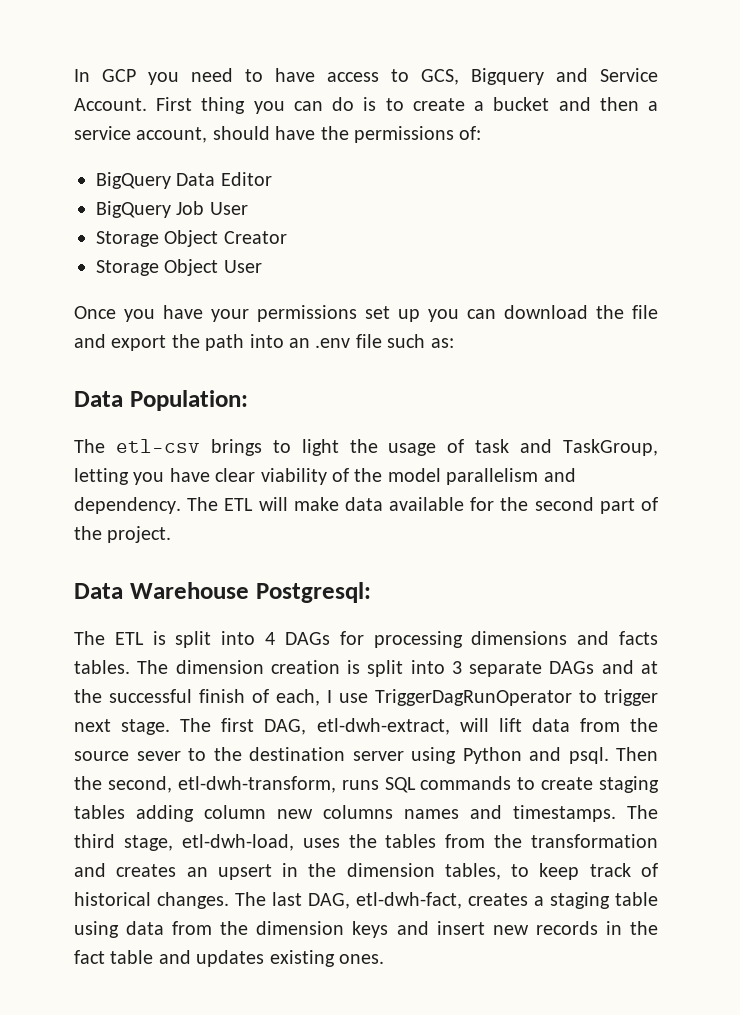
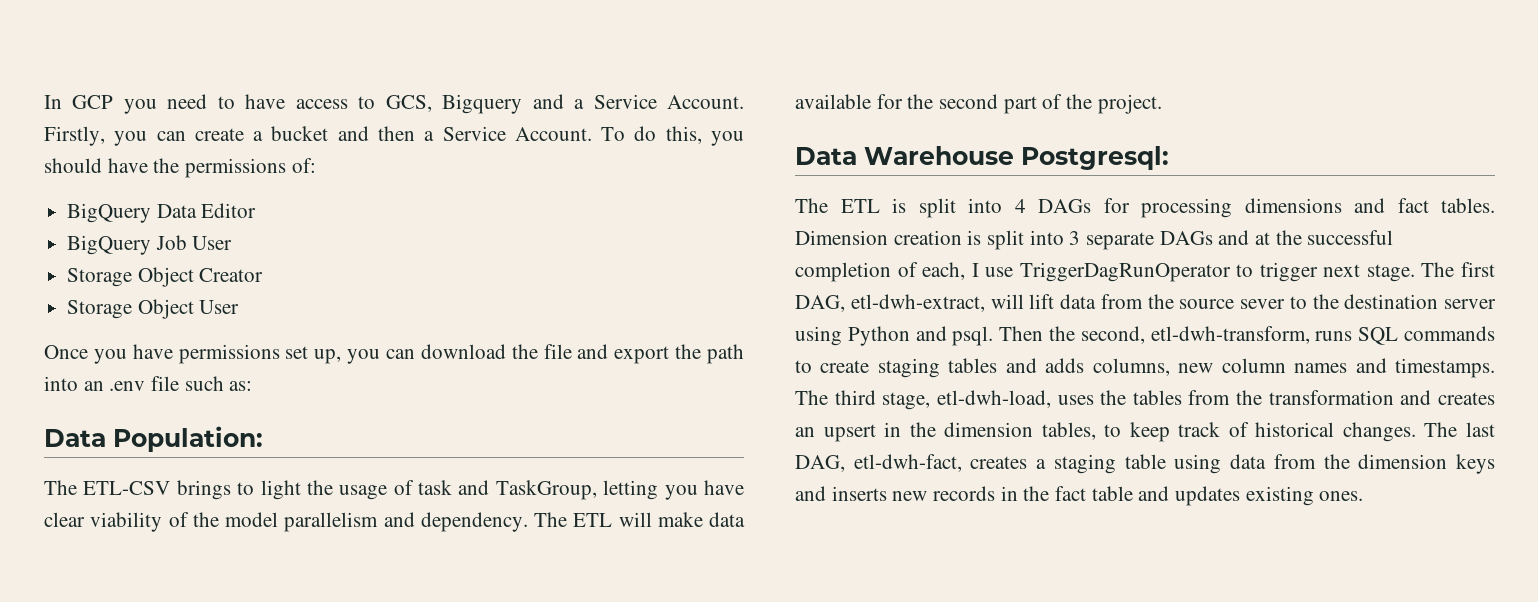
- In GCP you need to have access to GCS, Bigquery and Service Account. First thing you can do is to create a bucket and then a service account, should have the permissions of:
+ In GCP you need to have access to GCS, Bigquery and a Service Account. Firstly, you can create a bucket and then a Service Account. To do this, you should have the permissions of:
- Once you have your permissions set up you can download the file and export the path into an .env file such as:
+ Once you have permissions set up, you can download the file and export the path into an .env file such as:
- The etl-csv brings to light the usage of task and TaskGroup, letting you have clear viability of the model parallelism and dependency.
+ The ETL-CSV brings to light the usage of task and TaskGroup, letting you have clear viability of the model parallelism and dependency.
- The ETL is split into 4 DAGs for processing dimensions and facts tables. The dimension creation is split into 3 separate DAGs and at the successful finish of each, I use TriggerDagRunOperator to trigger next stage.
+ The ETL is split into 4 DAGs for processing dimensions and fact tables. Dimension creation is split into 3 separate DAGs and at the successful completion of each, I use TriggerDagRunOperator to trigger next stage.
- Then the second, etl-dwh-transform, runs SQL commands to create staging tables adding column new columns names and timestamps.
+ Then the second, etl-dwh-transform, runs SQL commands to create staging tables and adds columns, new column names and timestamps.
- The last DAG, etl-dwh-fact, creates a staging table using data from the dimension keys and insert new records in the fact table and updates existing ones.
+ The last DAG, etl-dwh-fact, creates a staging table using data from the dimension keys and inserts new records in the fact table and updates existing ones.

